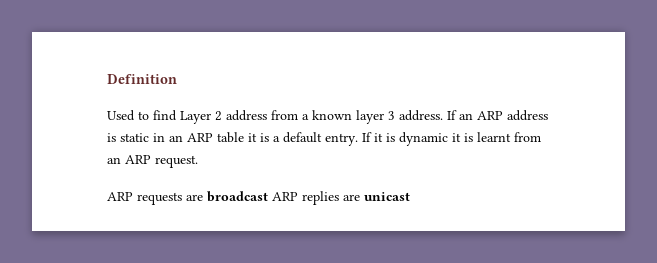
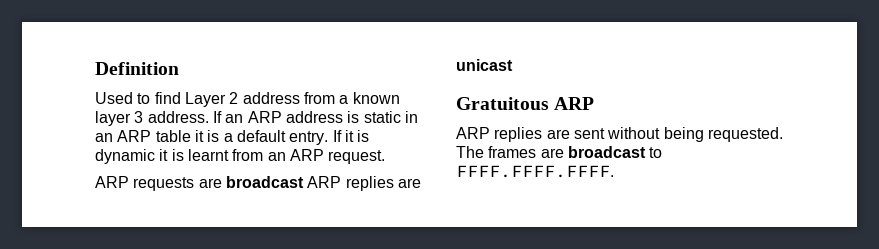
+ Gratuitous ARP
+ ARP replies are sent without being requested. The frames are broadcast to FFFF.FFFF.FFFF.

